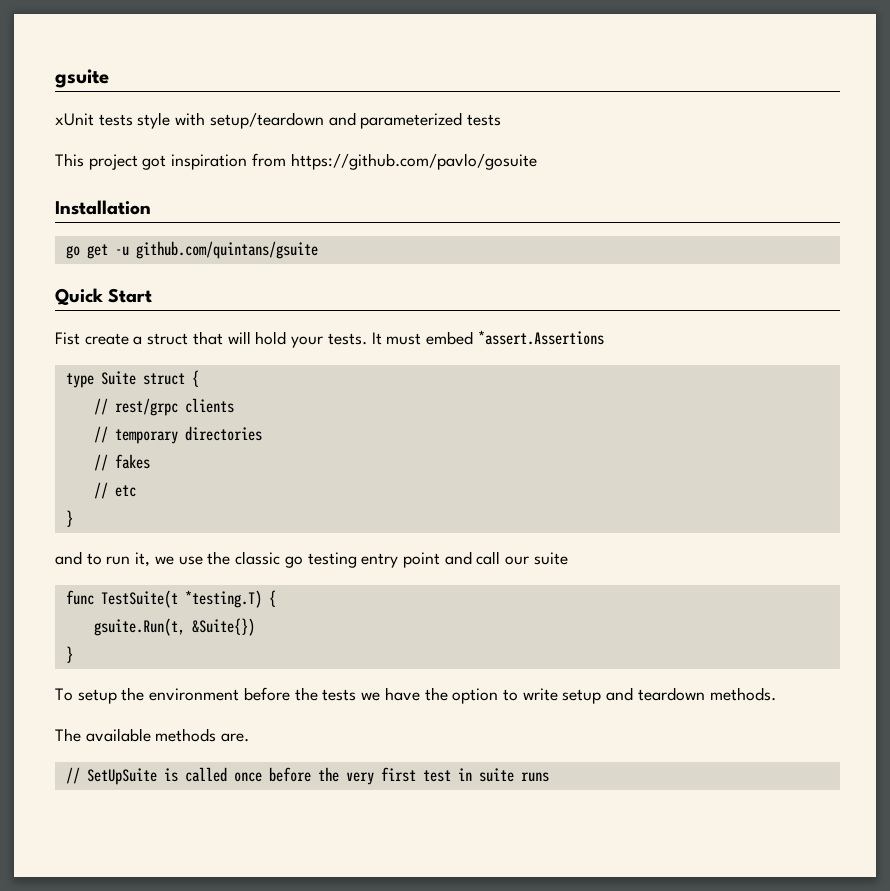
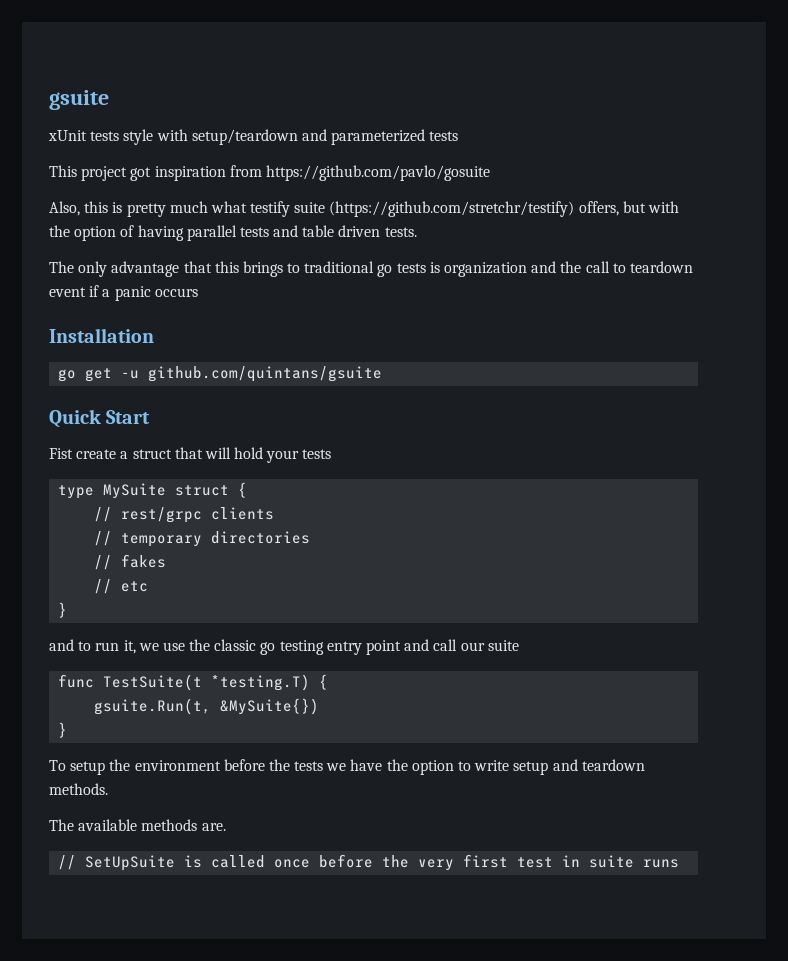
+ Also, this is pretty much what testify suite (https://github.com/stretchr/testify) offers, but with the option of having parallel tests and table driven tests.
+ The only advantage that this brings to traditional go tests is organization and the call to teardown event if a panic occurs
- Fist create a struct that will hold your tests. It must embed *assert.Assertions
+ Fist create a struct that will hold your tests
- type Suite struct {
+ type MySuite struct {
- gsuite.Run(t, &Suite{})
+ gsuite.Run(t, &MySuite{})

